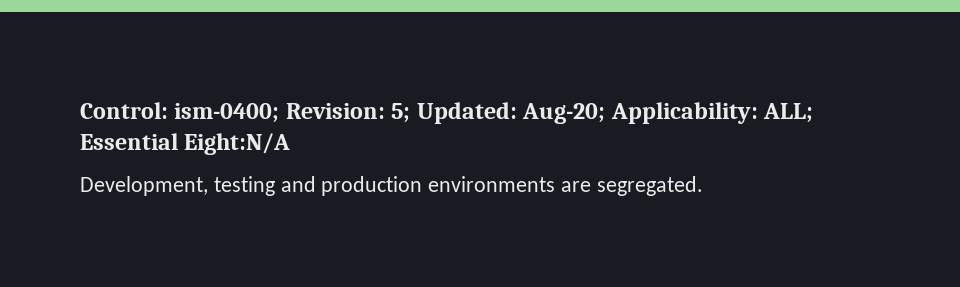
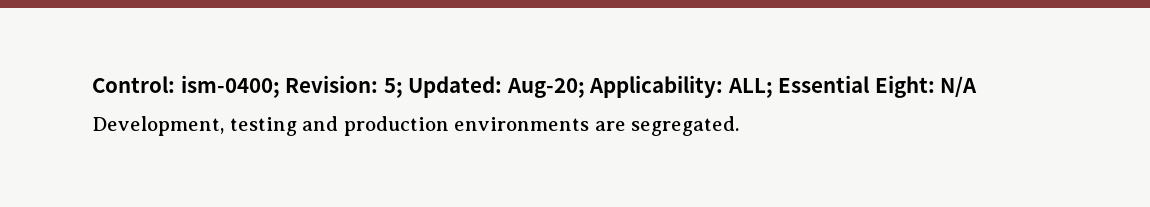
- Control: ism-0400; Revision: 5; Updated: Aug-20; Applicability: ALL; Essential Eight:N/A
+ Control: ism-0400; Revision: 5; Updated: Aug-20; Applicability: ALL; Essential Eight: N/A

